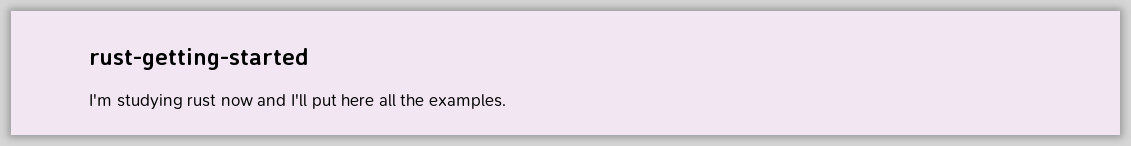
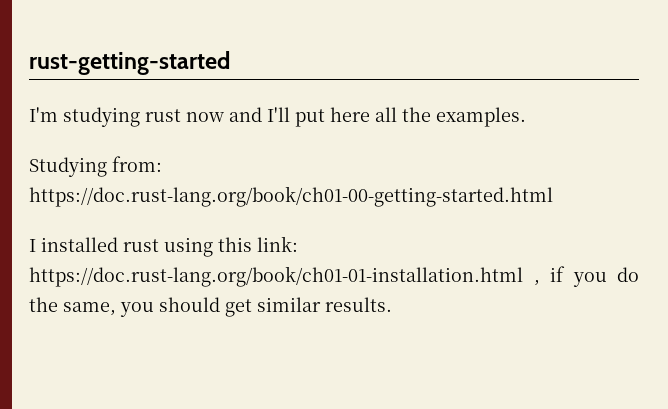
+ Studying from: https://doc.rust-lang.org/book/ch01-00-getting-started.html
+ I installed rust using this link: https://doc.rust-lang.org/book/ch01-01-installation.html , if you do the same, you should get similar results.

